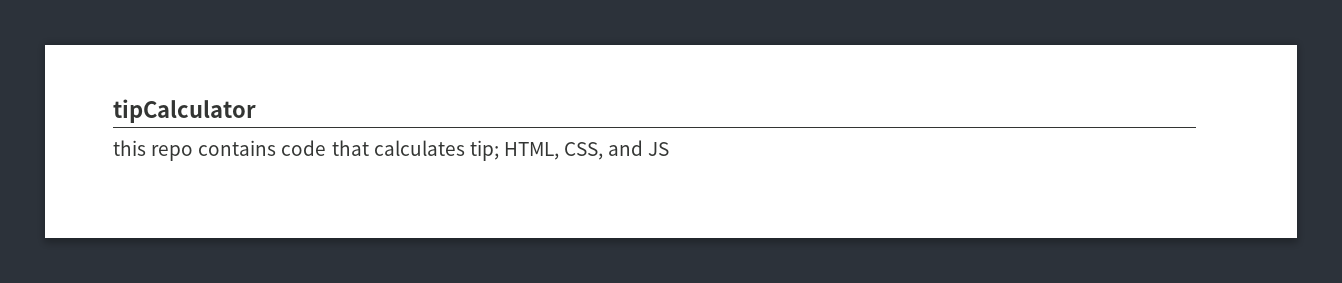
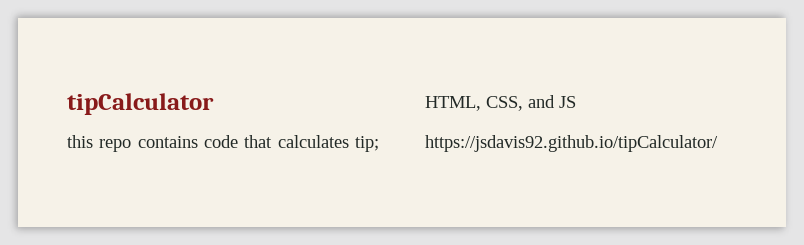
+ https://jsdavis92.github.io/tipCalculator/

